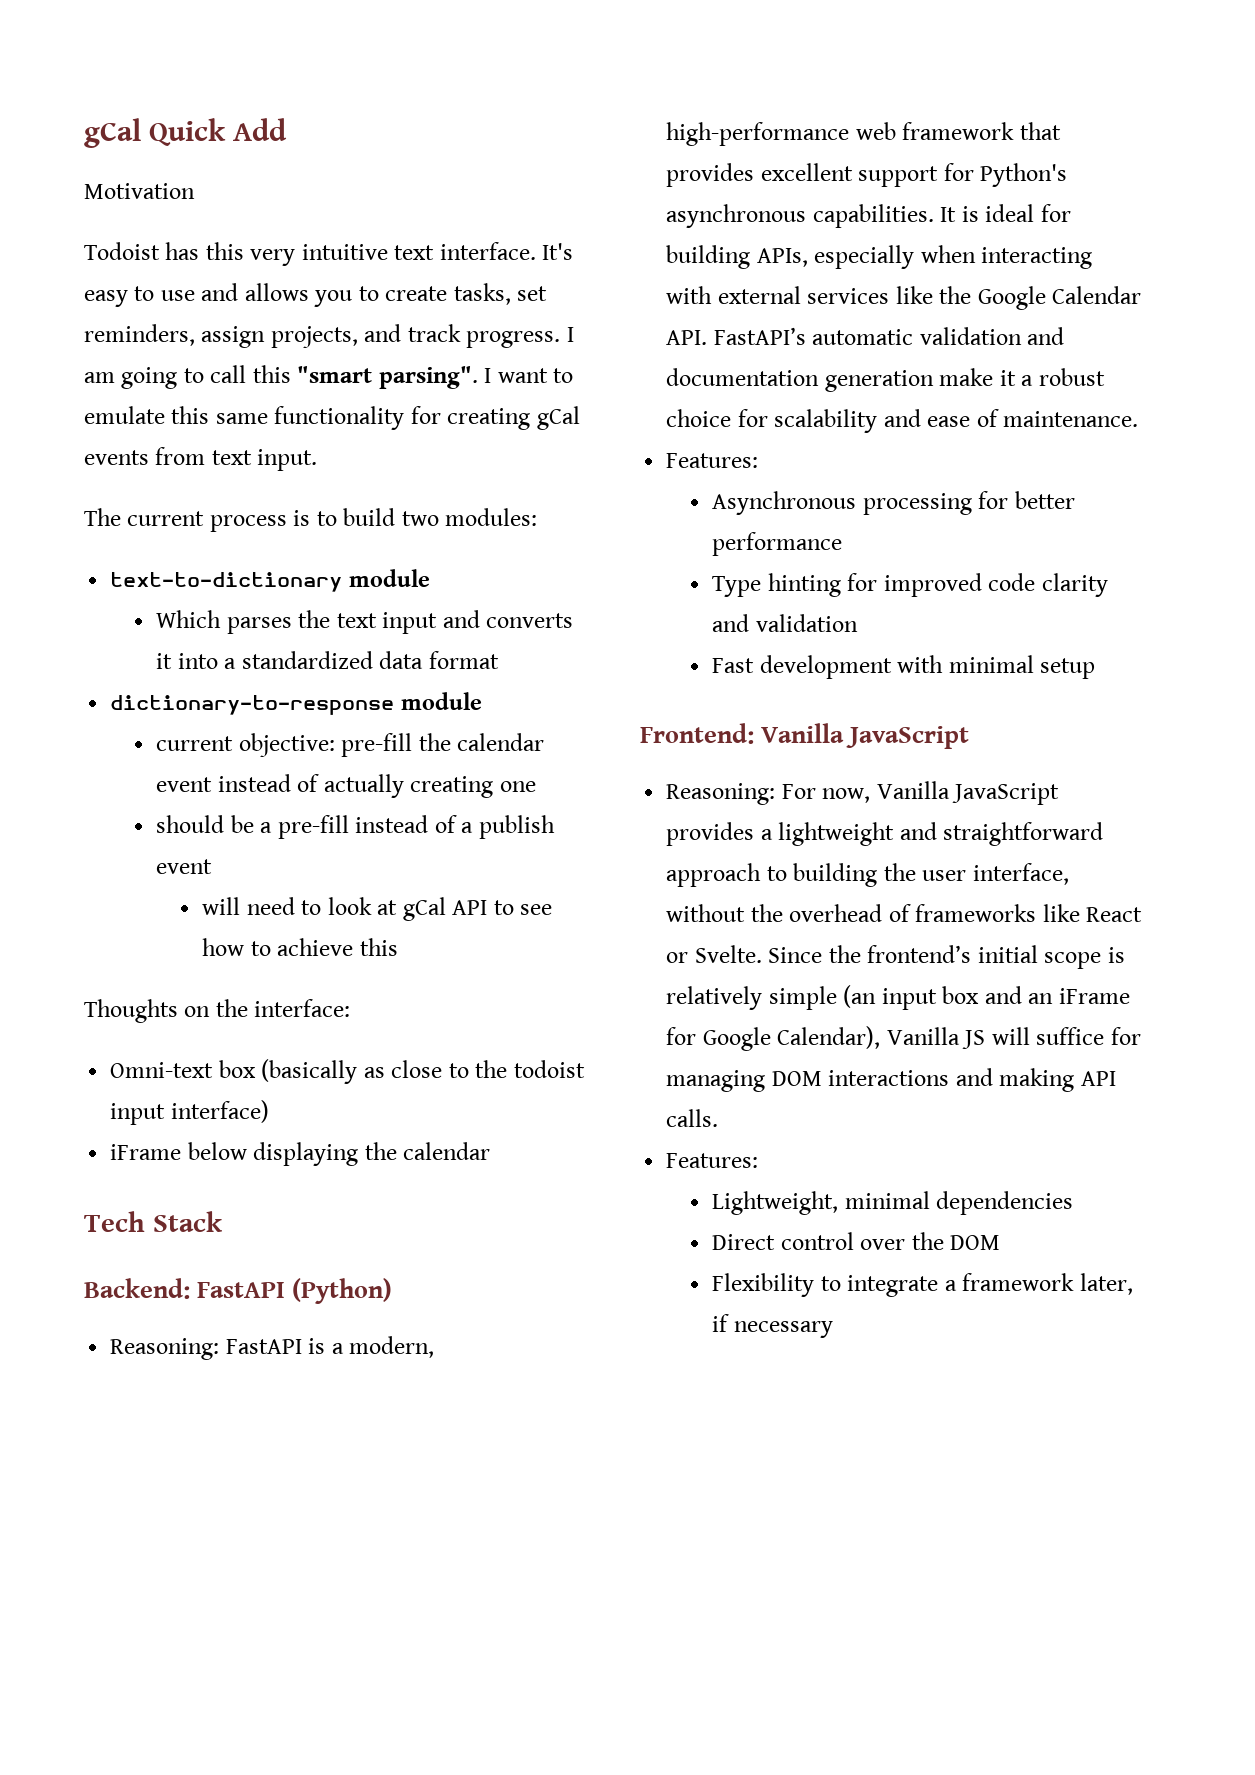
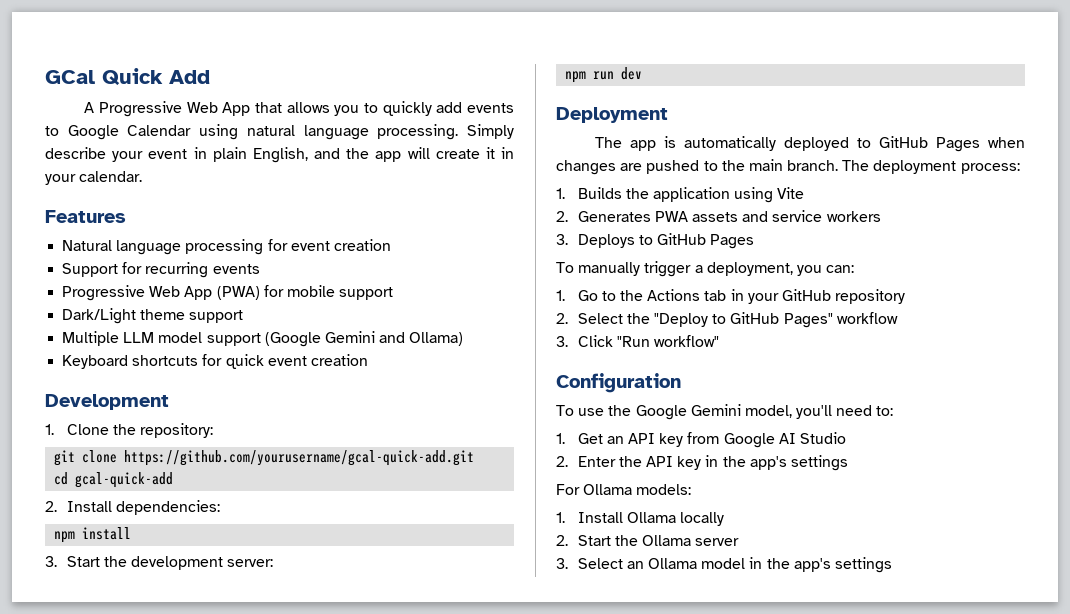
- gCal Quick Add
+ GCal Quick Add
- Motivation
- Todoist has this very intuitive text interface. It's easy to use and allows you to create tasks, set reminders, assign projects, and track progress. I am going to call this "smart parsing". I want to emulate this same functionality for creating gCal events from text input.
- The current process is to build two modules:
- text-to-dictionary module
- Which parses the text input and converts it into a standardized data format
- dictionary-to-response module
- current objective: pre-fill the calendar event instead of actually creating one
- should be a pre-fill instead of a publish event
- will need to look at gCal API to see how to achieve this
- Thoughts on the interface:
- Omni-text box (basically as close to the todoist input interface)
- iFrame below displaying the calendar
- Tech Stack
- Backend: FastAPI (Python)
- Reasoning: FastAPI is a modern, high-performance web framework that provides excellent support for Python's asynchronous capabilities. It is ideal for building APIs, especially when interacting with external services like the Google Calendar API. FastAPI’s automatic validation and documentation generation make it a robust choice for scalability and ease of maintenance.
- Features:
- Asynchronous processing for better performance
- Type hinting for improved code clarity and validation
- Fast development with minimal setup
- Frontend: Vanilla JavaScript
- Reasoning: For now, Vanilla JavaScript provides a lightweight and straightforward approach to building the user interface, without the overhead of frameworks like React or Svelte. Since the frontend’s initial scope is relatively simple (an input box and an iFrame for Google Calendar), Vanilla JS will suffice for managing DOM interactions and making API calls.
- Features:
- Lightweight, minimal dependencies
- Direct control over the DOM
- Flexibility to integrate a framework later, if necessary
+ A Progressive Web App that allows you to quickly add events to Google Calendar using natural language processing. Simply describe your event in plain English, and the app will create it in your calendar.
+ Features
+ Natural language processing for event creation
+ Support for recurring events
+ Progressive Web App (PWA) for mobile support
+ Dark/Light theme support
+ Multiple LLM model support (Google Gemini and Ollama)
+ Keyboard shortcuts for quick event creation
+ Development
+ 1. Clone the repository:
+ git clone https://github.com/yourusername/gcal-quick-add.git
+ cd gcal-quick-add
+ 2. Install dependencies:
+ npm install
+ 3. Start the development server:
+ npm run dev
+ Deployment
+ The app is automatically deployed to GitHub Pages when changes are pushed to the main branch. The deployment process:
+ 1. Builds the application using Vite
+ 2. Generates PWA assets and service workers
+ 3. Deploys to GitHub Pages
+ To manually trigger a deployment, you can:
+ 1. Go to the Actions tab in your GitHub repository
+ 2. Select the "Deploy to GitHub Pages" workflow
+ 3. Click "Run workflow"
+ Configuration
+ To use the Google Gemini model, you'll need to:
+ 1. Get an API key from Google AI Studio
+ 2. Enter the API key in the app's settings
+ For Ollama models:
+ 1. Install Ollama locally
+ 2. Start the Ollama server
+ 3. Select an Ollama model in the app's settings

